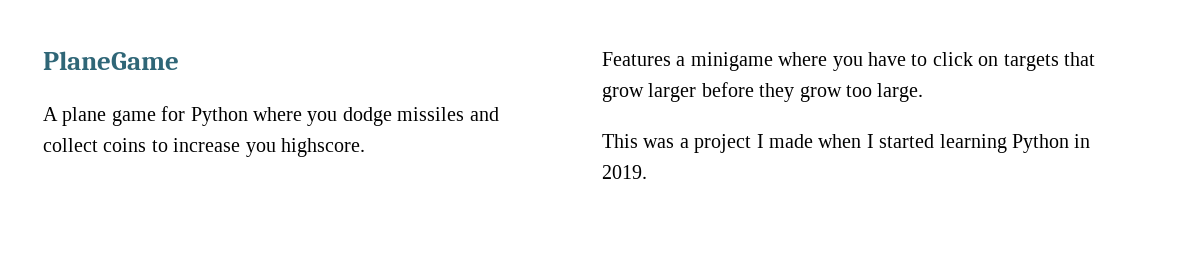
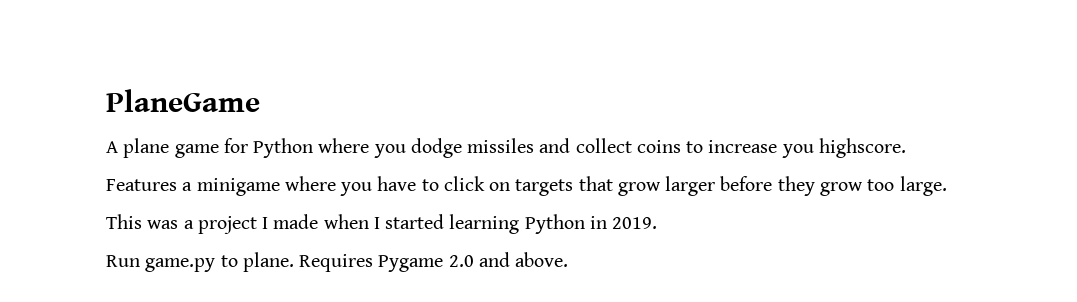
+ Run game.py to plane. Requires Pygame 2.0 and above.

